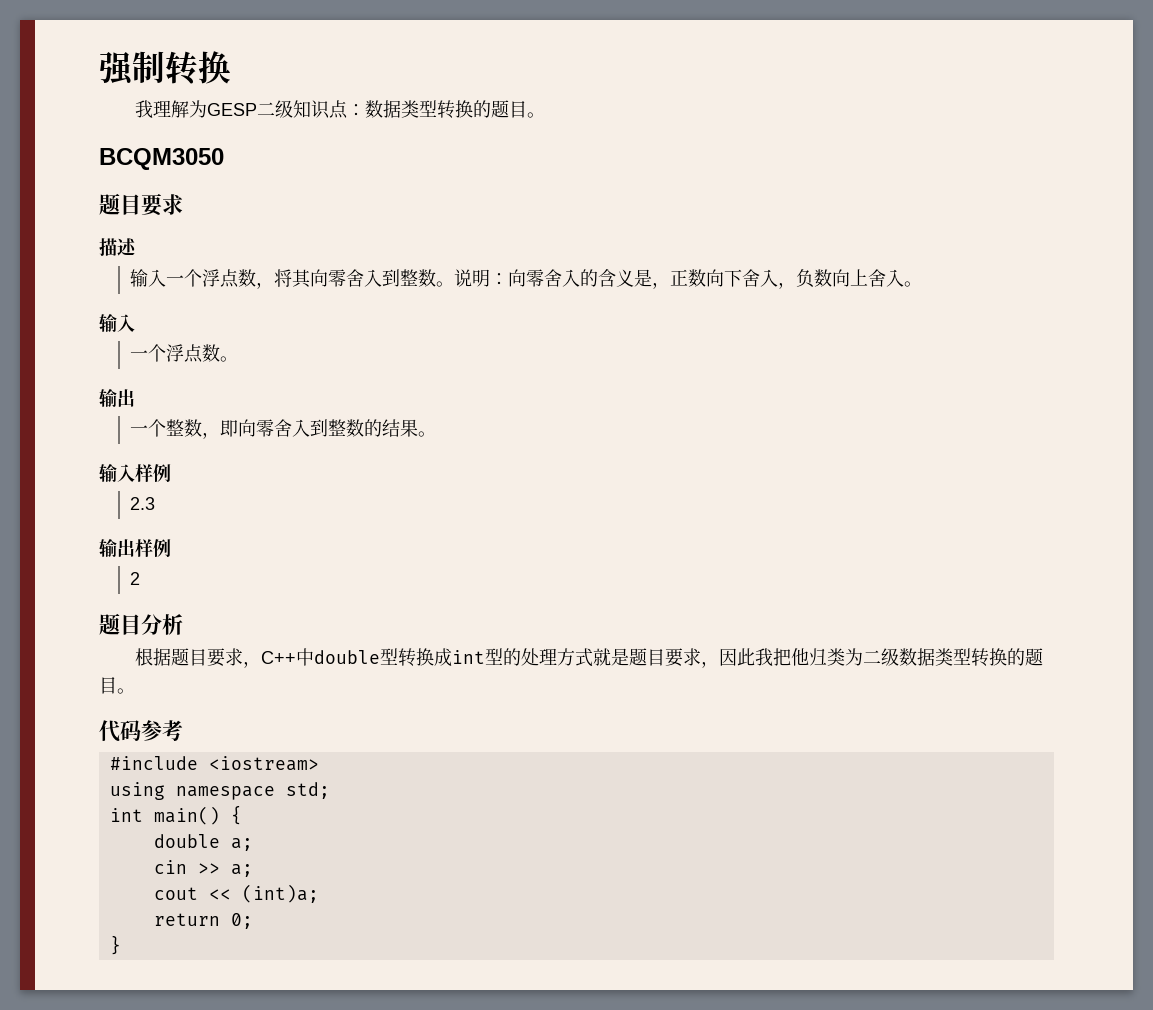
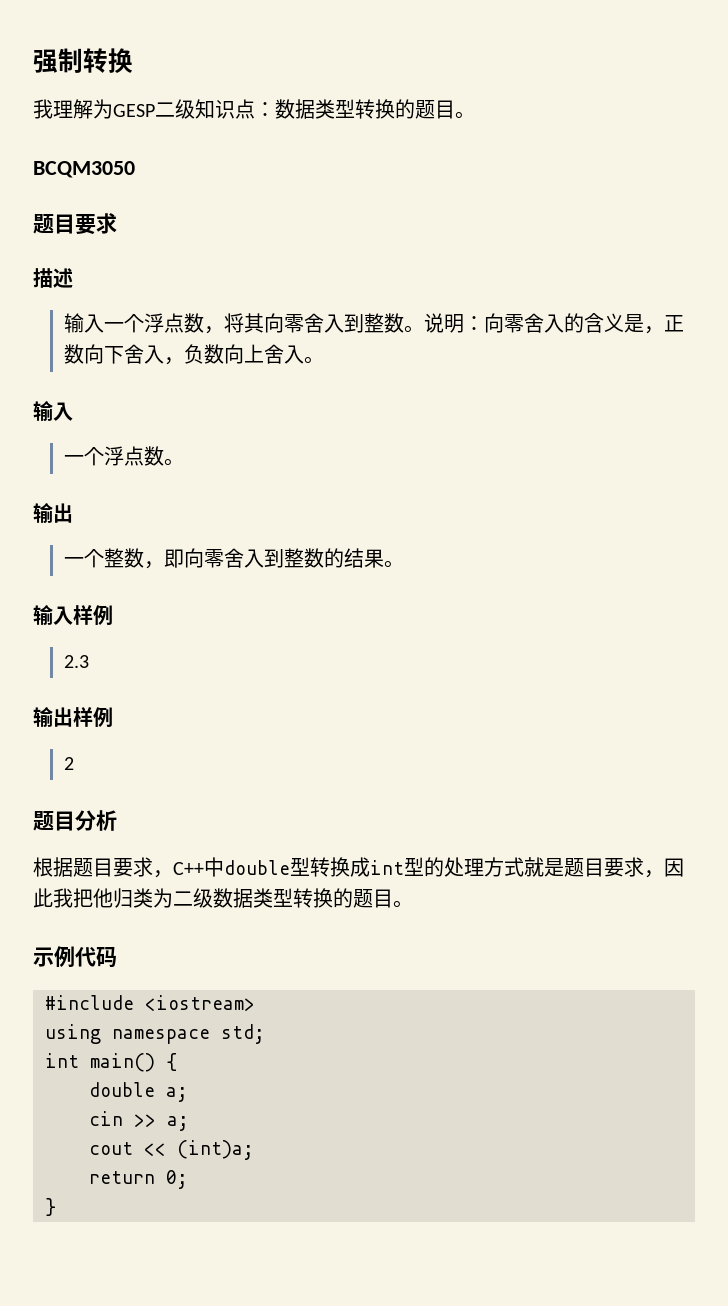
- 代码参考
+ 示例代码

